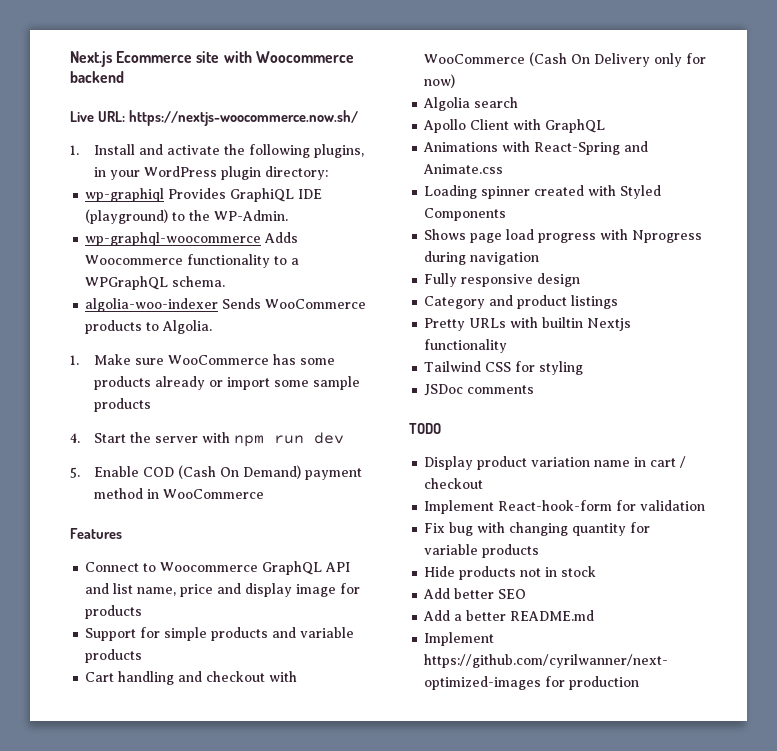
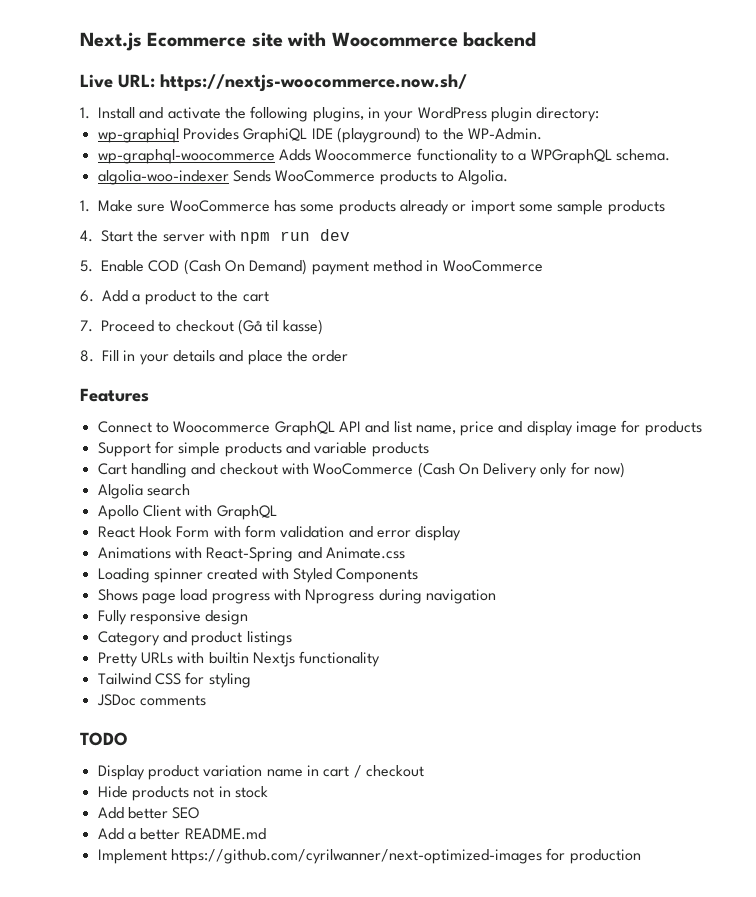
+ 6. Add a product to the cart
+ 7. Proceed to checkout (Gå til kasse)
+ 8. Fill in your details and place the order
+ React Hook Form with form validation and error display
- Implement React-hook-form for validation
- Fix bug with changing quantity for variable products

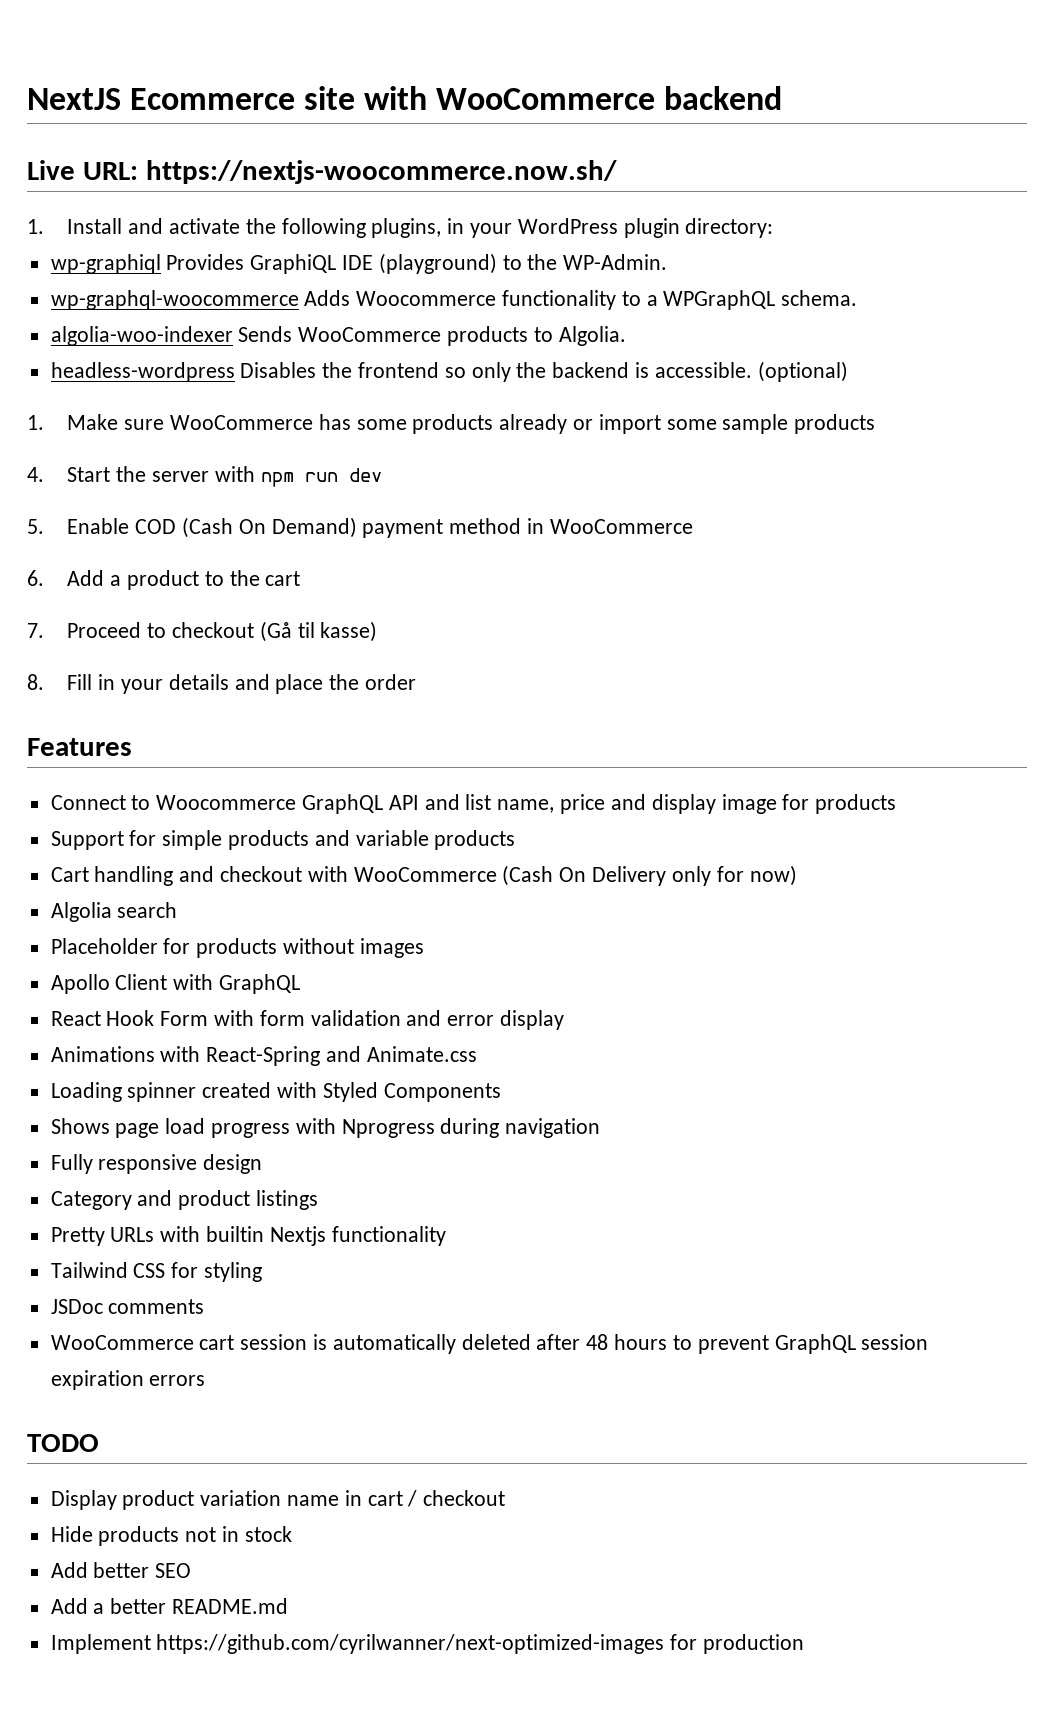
- Next.js Ecommerce site with Woocommerce backend
+ NextJS Ecommerce site with WooCommerce backend
+ headless-wordpress Disables the frontend so only the backend is accessible. (optional)
+ Placeholder for products without images
+ WooCommerce cart session is automatically deleted after 48 hours to prevent GraphQL session expiration errors

